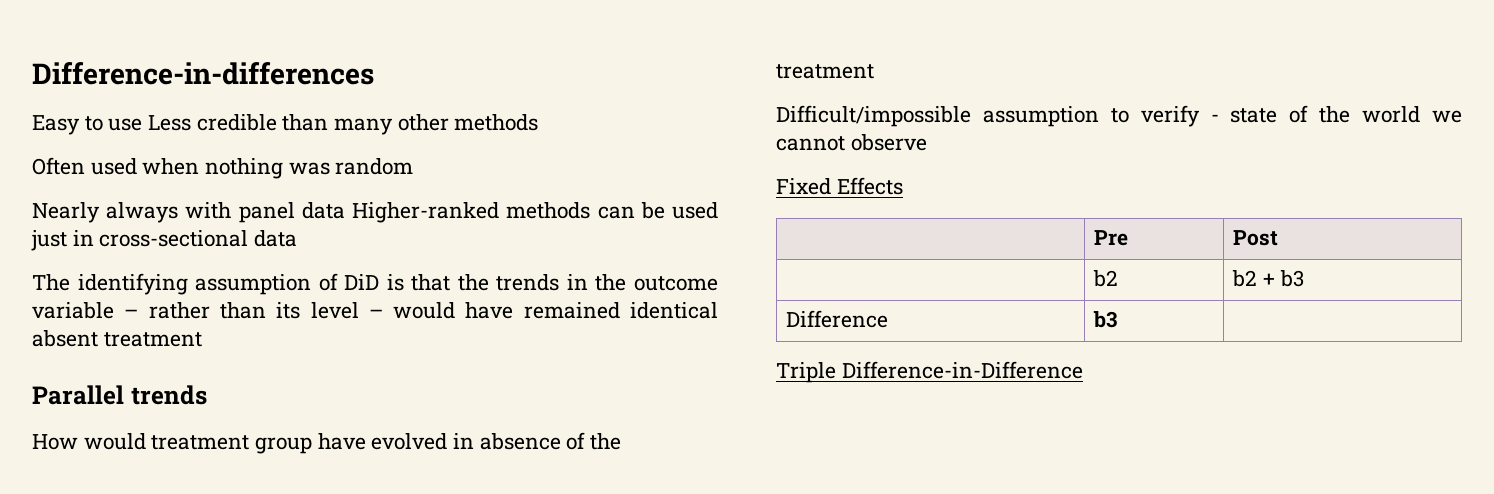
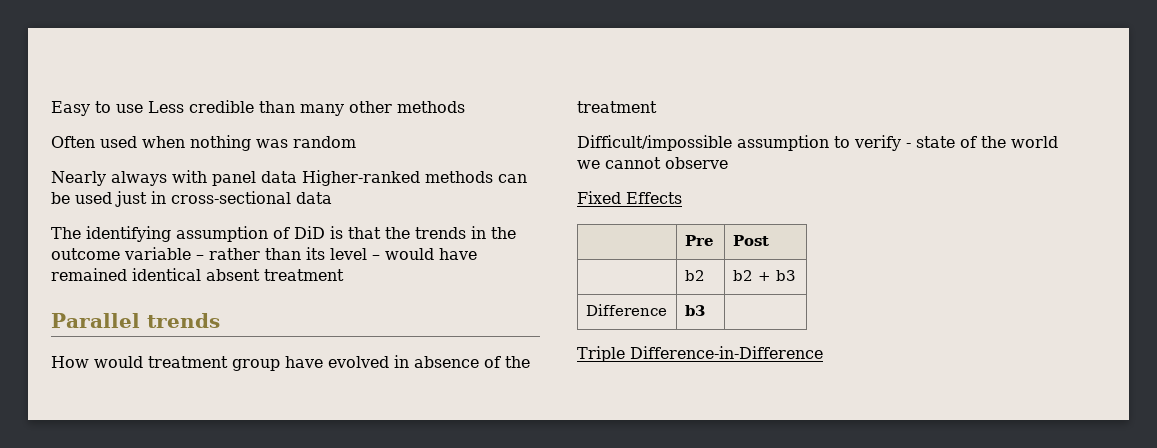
- Difference-in-differences

